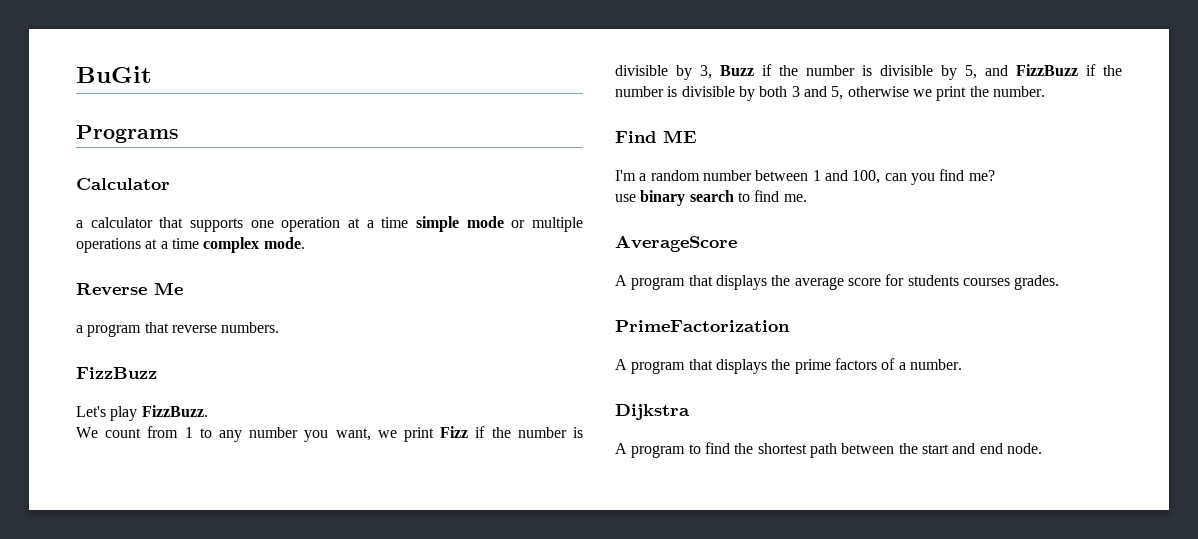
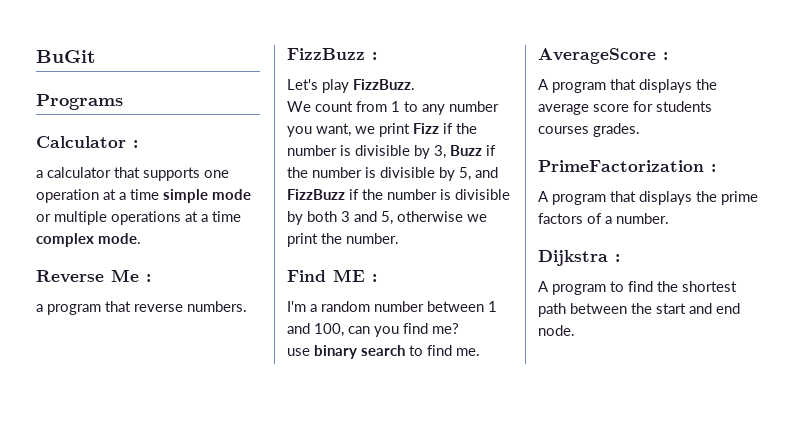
- Calculator
+ Calculator :
- Reverse Me
+ Reverse Me :
  a program that reverse numbers.
- FizzBuzz
+ FizzBuzz :
- Find ME
+ Find ME :
- AverageScore
+ AverageScore :
- PrimeFactorization
+ PrimeFactorization :
- Dijkstra
+ Dijkstra :

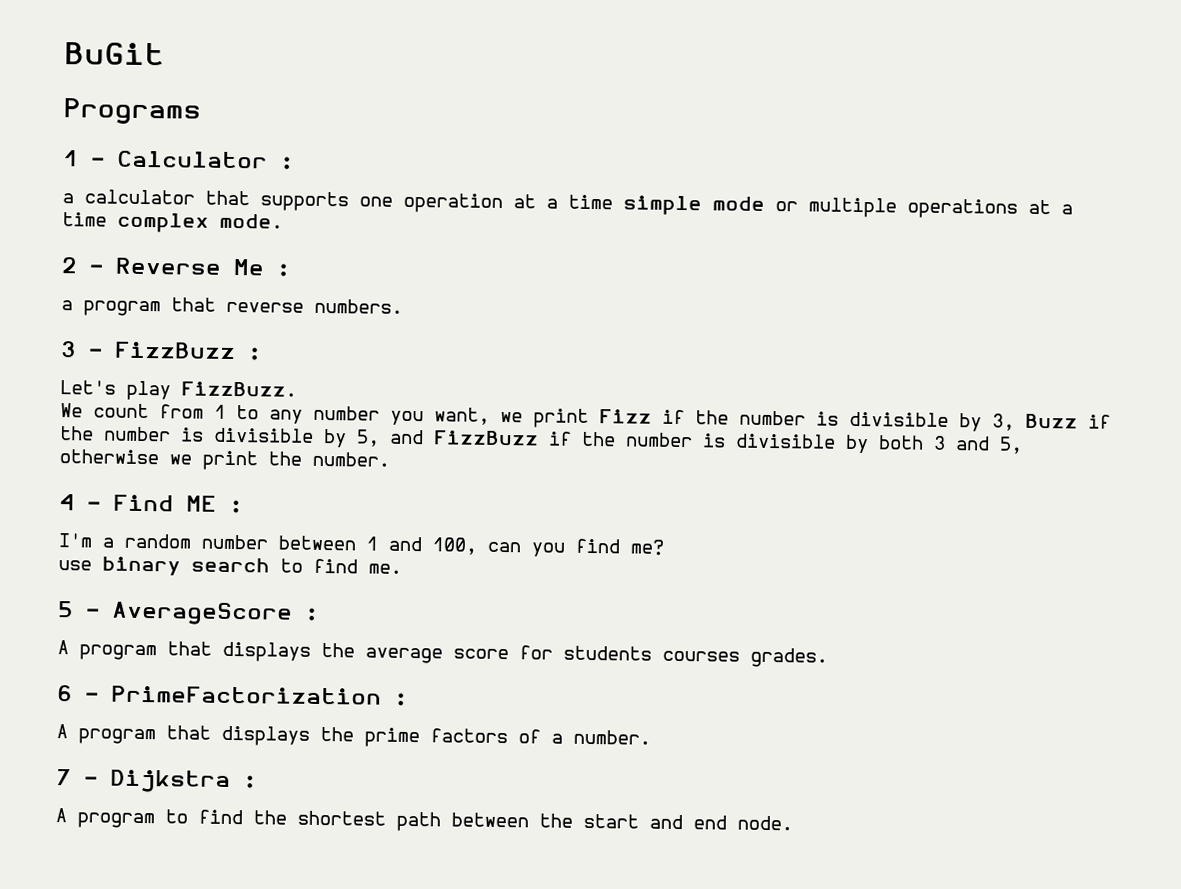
- Calculator :
+ 1 - Calculator :
- Reverse Me :
+ 2 - Reverse Me :
- FizzBuzz :
+ 3 - FizzBuzz :
- Find ME :
+ 4 - Find ME :
- AverageScore :
+ 5 - AverageScore :
- PrimeFactorization :
+ 6 - PrimeFactorization :
- Dijkstra :
+ 7 - Dijkstra :

